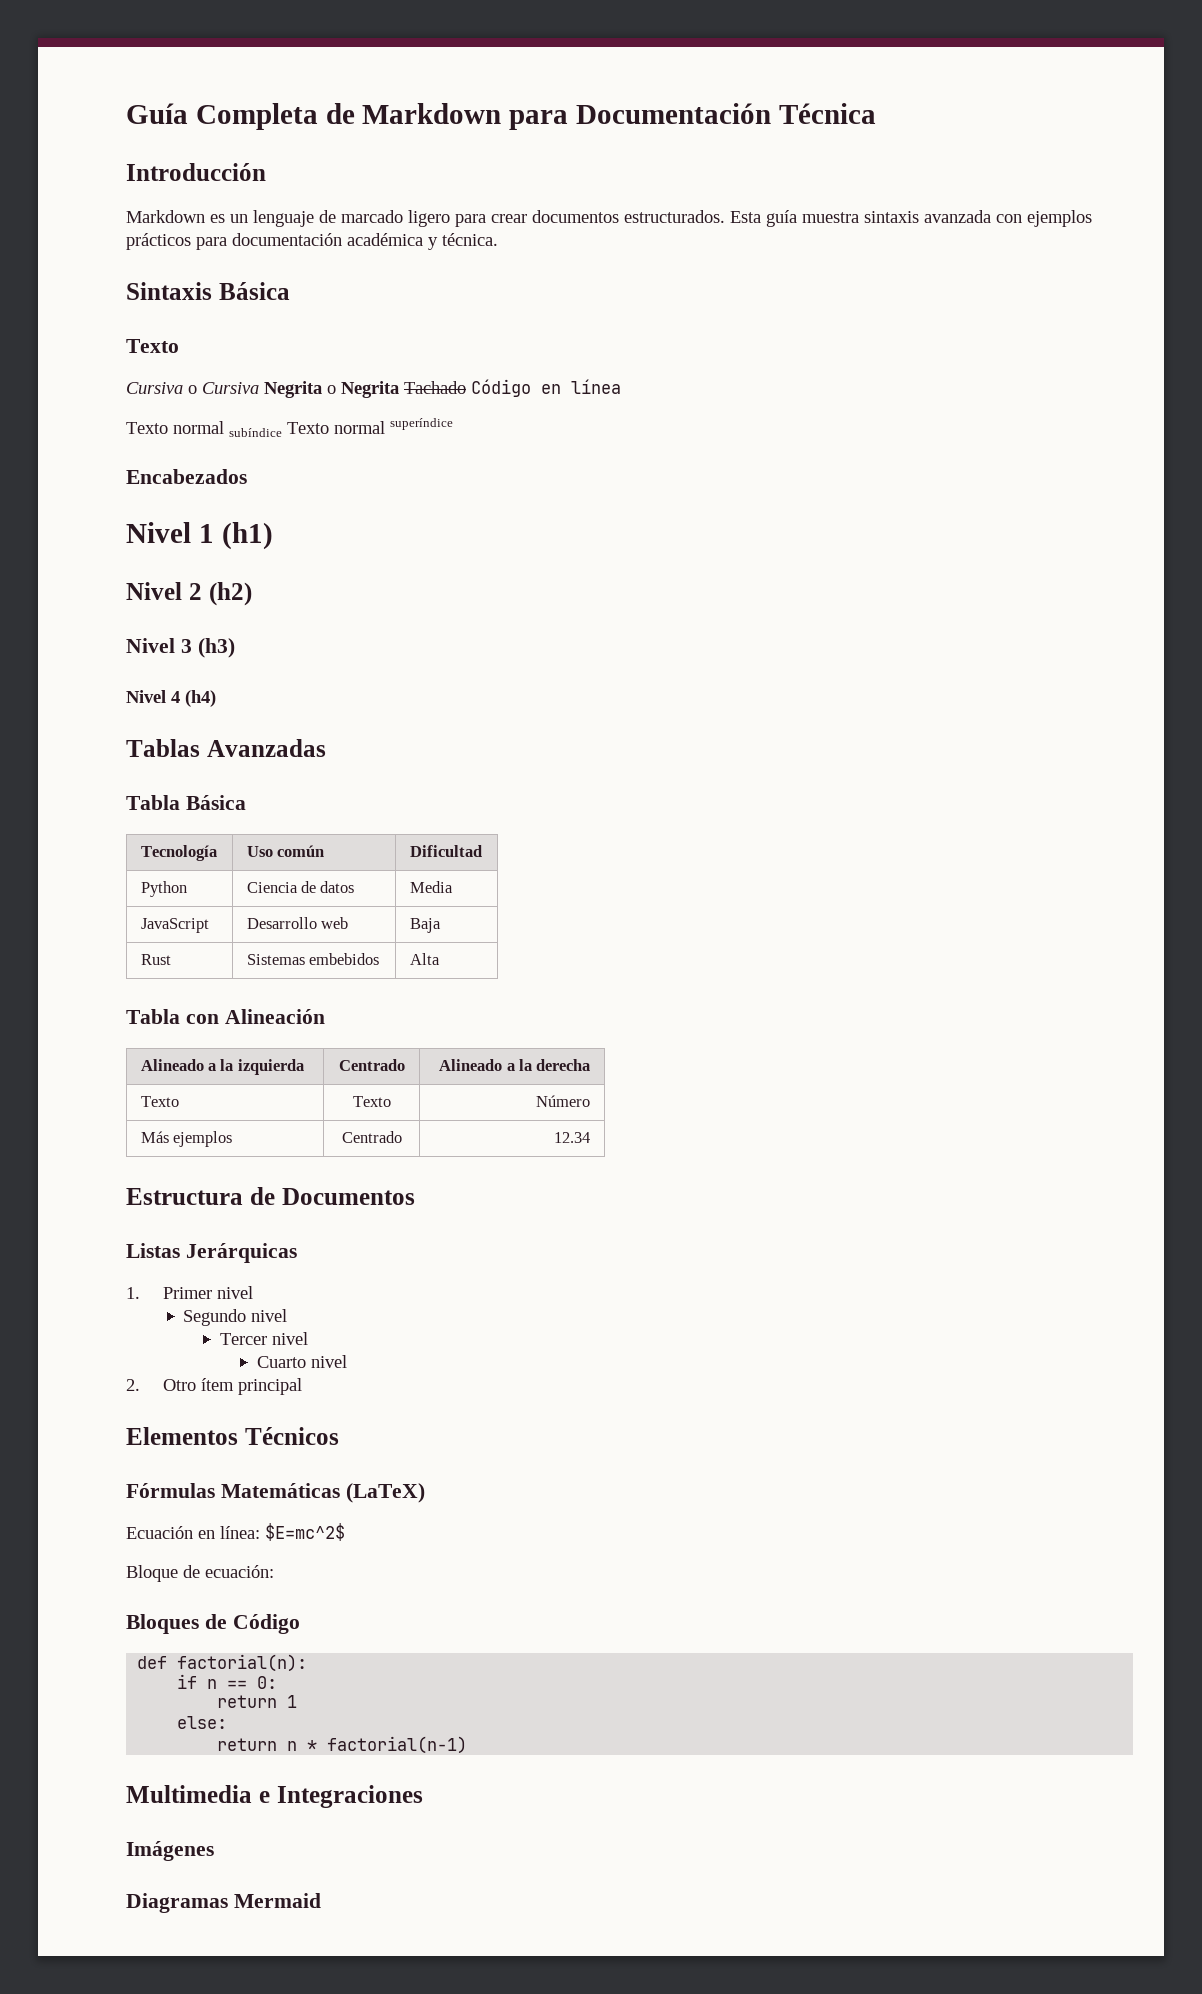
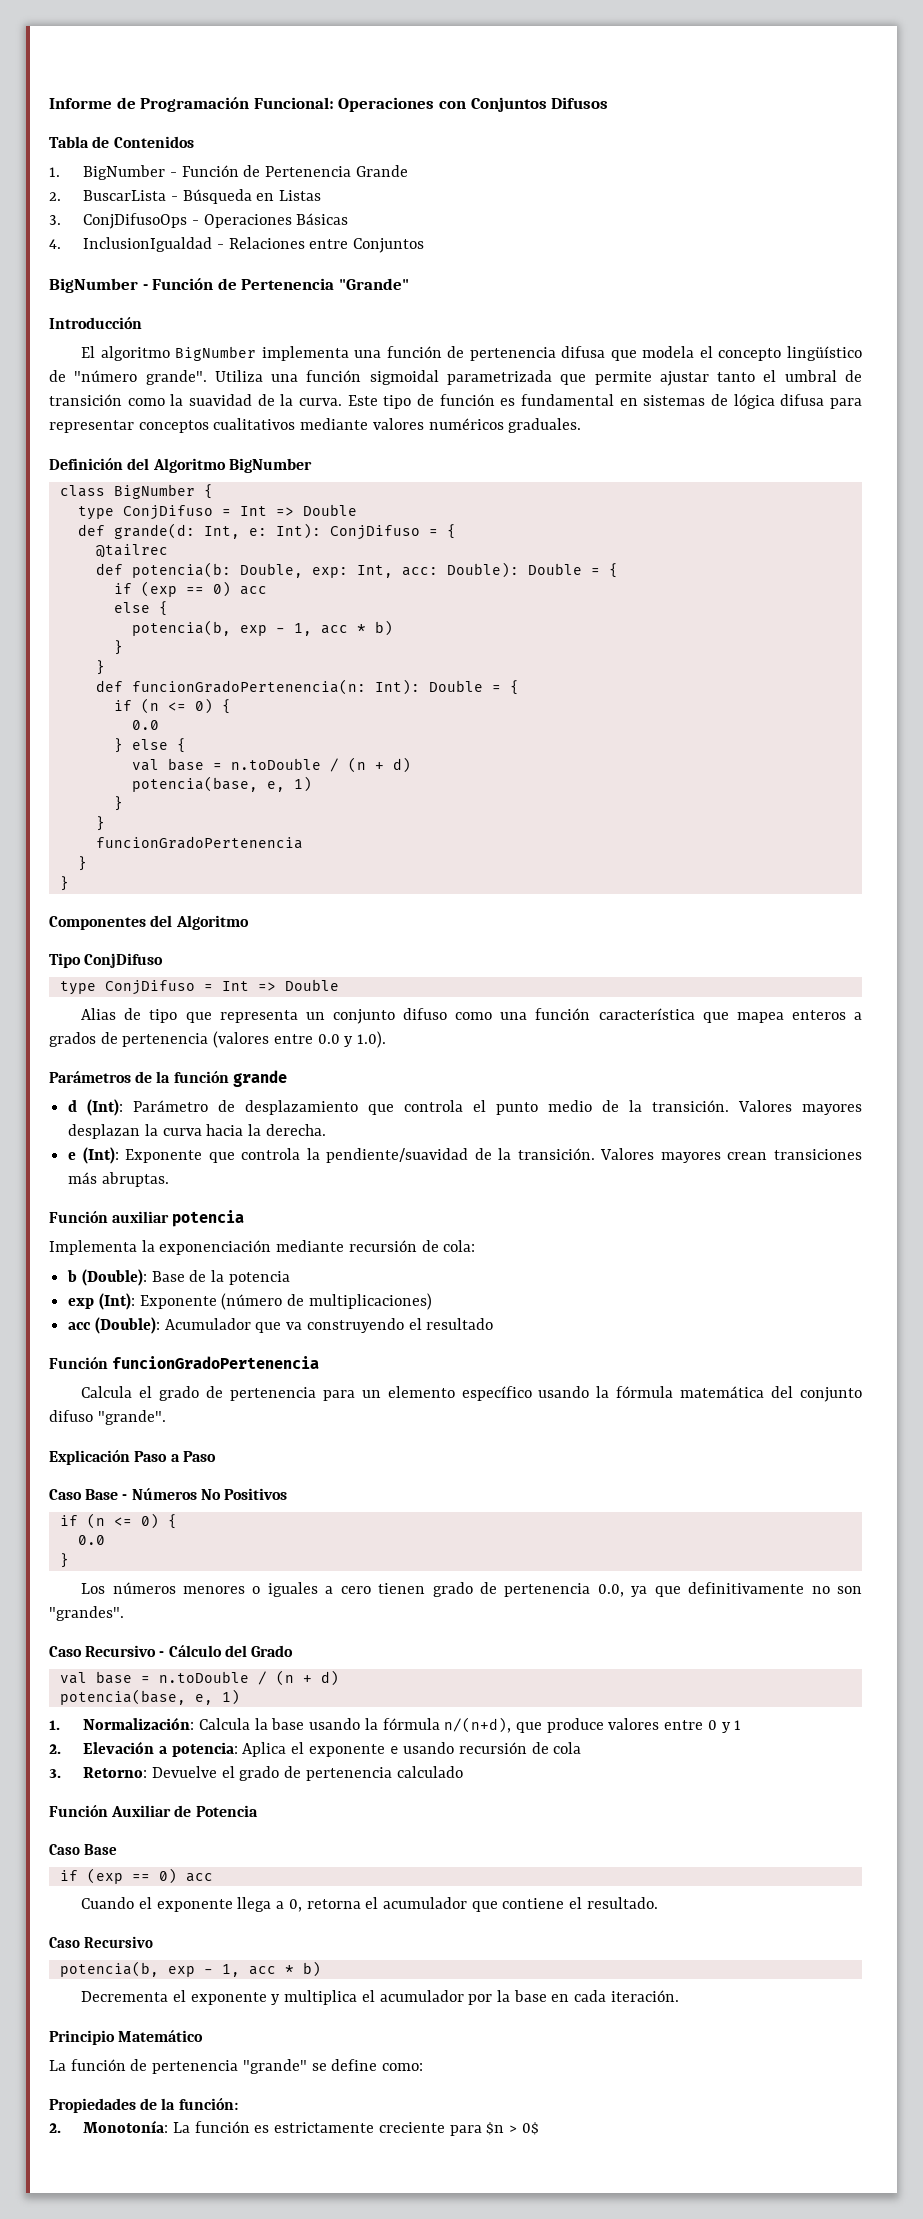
- Guía Completa de Markdown para Documentación Técnica
+ Informe de Programación Funcional: Operaciones con Conjuntos Difusos
+ Tabla de Contenidos
+ 1. BigNumber - Función de Pertenencia Grande
+ 2. BuscarLista - Búsqueda en Listas
+ 3. ConjDifusoOps - Operaciones Básicas
+ 4. InclusionIgualdad - Relaciones entre Conjuntos
+ BigNumber - Función de Pertenencia "Grande"
  Introducción
- Markdown es un lenguaje de marcado ligero para crear documentos estructurados. Esta guía muestra sintaxis avanzada con ejemplos prácticos para documentación académica y técnica.
- Sintaxis Básica
- Texto
- Cursiva o Cursiva Negrita o Negrita Tachado Código en línea
- Texto normal subíndice Texto normal superíndice
- Encabezados
- Nivel 1 (h1)
- Nivel 2 (h2)
- Nivel 3 (h3)
- Nivel 4 (h4)
- Tablas Avanzadas
- Tabla Básica
- Tecnología | Uso común | Dificultad
- Python | Ciencia de datos | Media
- JavaScript | Desarrollo web | Baja
- Rust | Sistemas embebidos | Alta
- Tabla con Alineación
- Alineado a la izquierda | Centrado | Alineado a la derecha
- Texto | Texto | Número
- Más ejemplos | Centrado | 12.34
- Estructura de Documentos
- Listas Jerárquicas
- 1. Primer nivel
- Segundo nivel
- Tercer nivel
- Cuarto nivel
- 2. Otro ítem principal
- Elementos Técnicos
- Fórmulas Matemáticas (LaTeX)
- Ecuación en línea: $E=mc^2$
- Bloque de ecuación:
- Bloques de Código
- def factorial(n):
- if n == 0:
- return 1
- else:
- return n * factorial(n-1)
- Multimedia e Integraciones
- Imágenes
- Diagramas Mermaid
+ El algoritmo BigNumber implementa una función de pertenencia difusa que modela el concepto lingüístico de "número grande". Utiliza una función sigmoidal parametrizada que permite ajustar tanto el umbral de transición como la suavidad de la curva. Este tipo de función es fundamental en sistemas de lógica difusa para representar conceptos cualitativos mediante valores numéricos graduales.
+ Definición del Algoritmo BigNumber
+ class BigNumber {
+ type ConjDifuso = Int => Double
+ def grande(d: Int, e: Int): ConjDifuso = {
+ @tailrec
+ def potencia(b: Double, exp: Int, acc: Double): Double = {
+ if (exp == 0) acc
+ else {
+ potencia(b, exp - 1, acc * b)
+ }
+ }
+ def funcionGradoPertenencia(n: Int): Double = {
+ if (n <= 0) {
+ 0.0
+ } else {
+ val base = n.toDouble / (n + d)
+ potencia(base, e, 1)
+ }
+ }
+ funcionGradoPertenencia
+ }
+ }
+ Componentes del Algoritmo
+ Tipo ConjDifuso
+ type ConjDifuso = Int => Double
+ Alias de tipo que representa un conjunto difuso como una función característica que mapea enteros a grados de pertenencia (valores entre 0.0 y 1.0).
+ Parámetros de la función grande
+ d (Int): Parámetro de desplazamiento que controla el punto medio de la transición. Valores mayores desplazan la curva hacia la derecha.
+ e (Int): Exponente que controla la pendiente/suavidad de la transición. Valores mayores crean transiciones más abruptas.
+ Función auxiliar potencia
+ Implementa la exponenciación mediante recursión de cola:
+ b (Double): Base de la potencia
+ exp (Int): Exponente (número de multiplicaciones)
+ acc (Double): Acumulador que va construyendo el resultado
+ Función funcionGradoPertenencia
+ Calcula el grado de pertenencia para un elemento específico usando la fórmula matemática del conjunto difuso "grande".
+ Explicación Paso a Paso
+ Caso Base - Números No Positivos
+ if (n <= 0) {
+ 0.0
+ }
+ Los números menores o iguales a cero tienen grado de pertenencia 0.0, ya que definitivamente no son "grandes".
+ Caso Recursivo - Cálculo del Grado
+ val base = n.toDouble / (n + d)
+ potencia(base, e, 1)
+ 1. Normalización: Calcula la base usando la fórmula n/(n+d), que produce valores entre 0 y 1
+ 2. Elevación a potencia: Aplica el exponente e usando recursión de cola
+ 3. Retorno: Devuelve el grado de pertenencia calculado
+ Función Auxiliar de Potencia
+ Caso Base
+ if (exp == 0) acc
+ Cuando el exponente llega a 0, retorna el acumulador que contiene el resultado.
+ Caso Recursivo
+ potencia(b, exp - 1, acc * b)
+ Decrementa el exponente y multiplica el acumulador por la base en cada iteración.
+ Principio Matemático
+ La función de pertenencia "grande" se define como:
+ Propiedades de la función:
+ 2. Monotonía: La función es estrictamente creciente para $n > 0$

